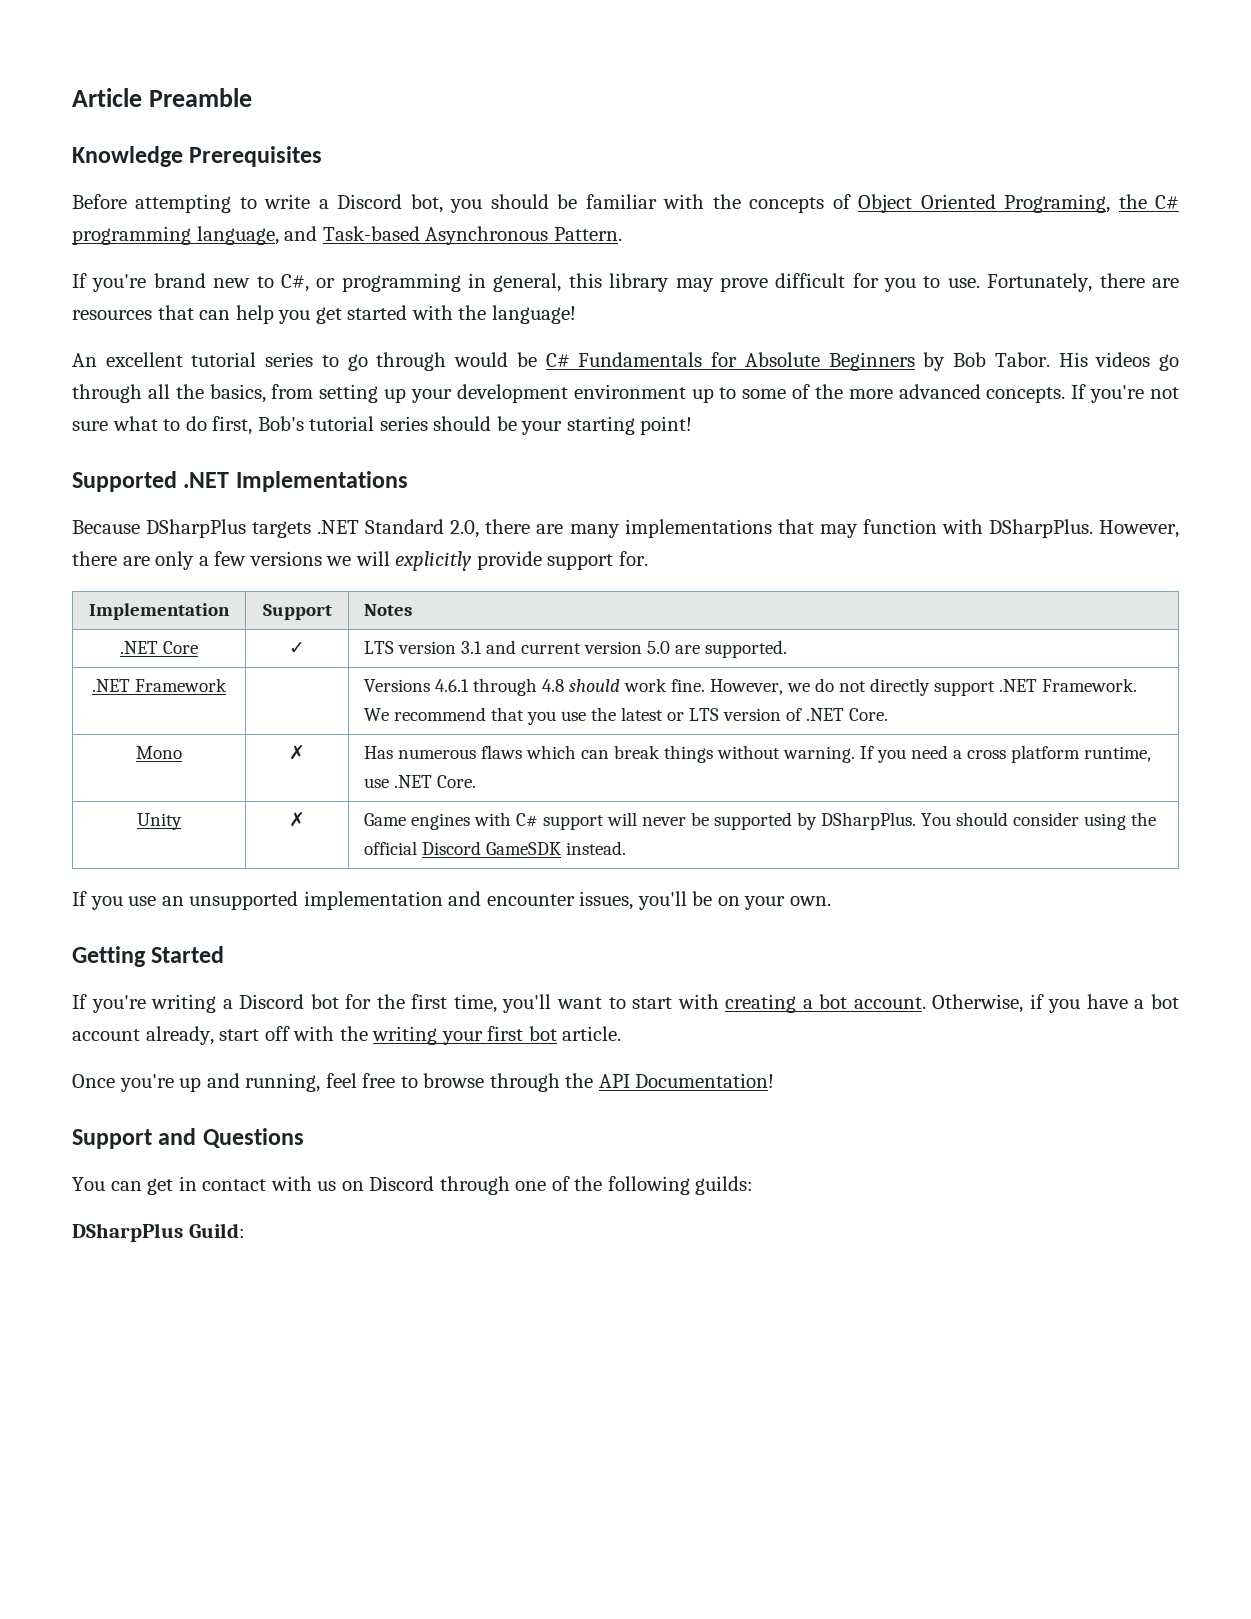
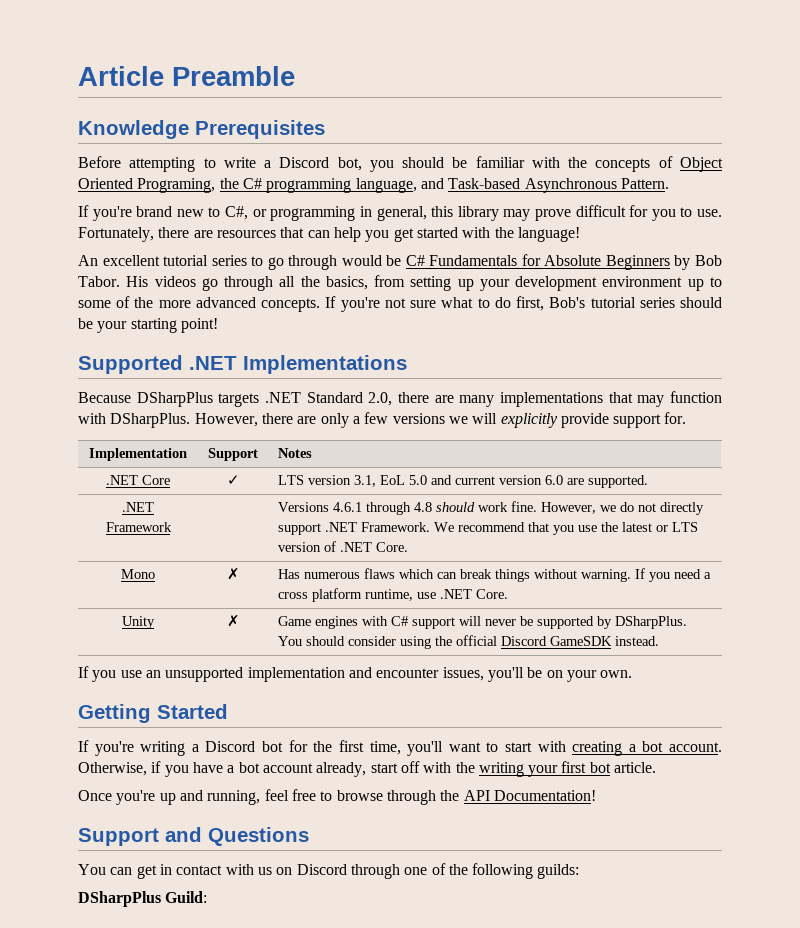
- .NET Core | ✓ | LTS version 3.1 and current version 5.0 are supported.
+ .NET Core | ✓ | LTS version 3.1, EoL 5.0 and current version 6.0 are supported.

